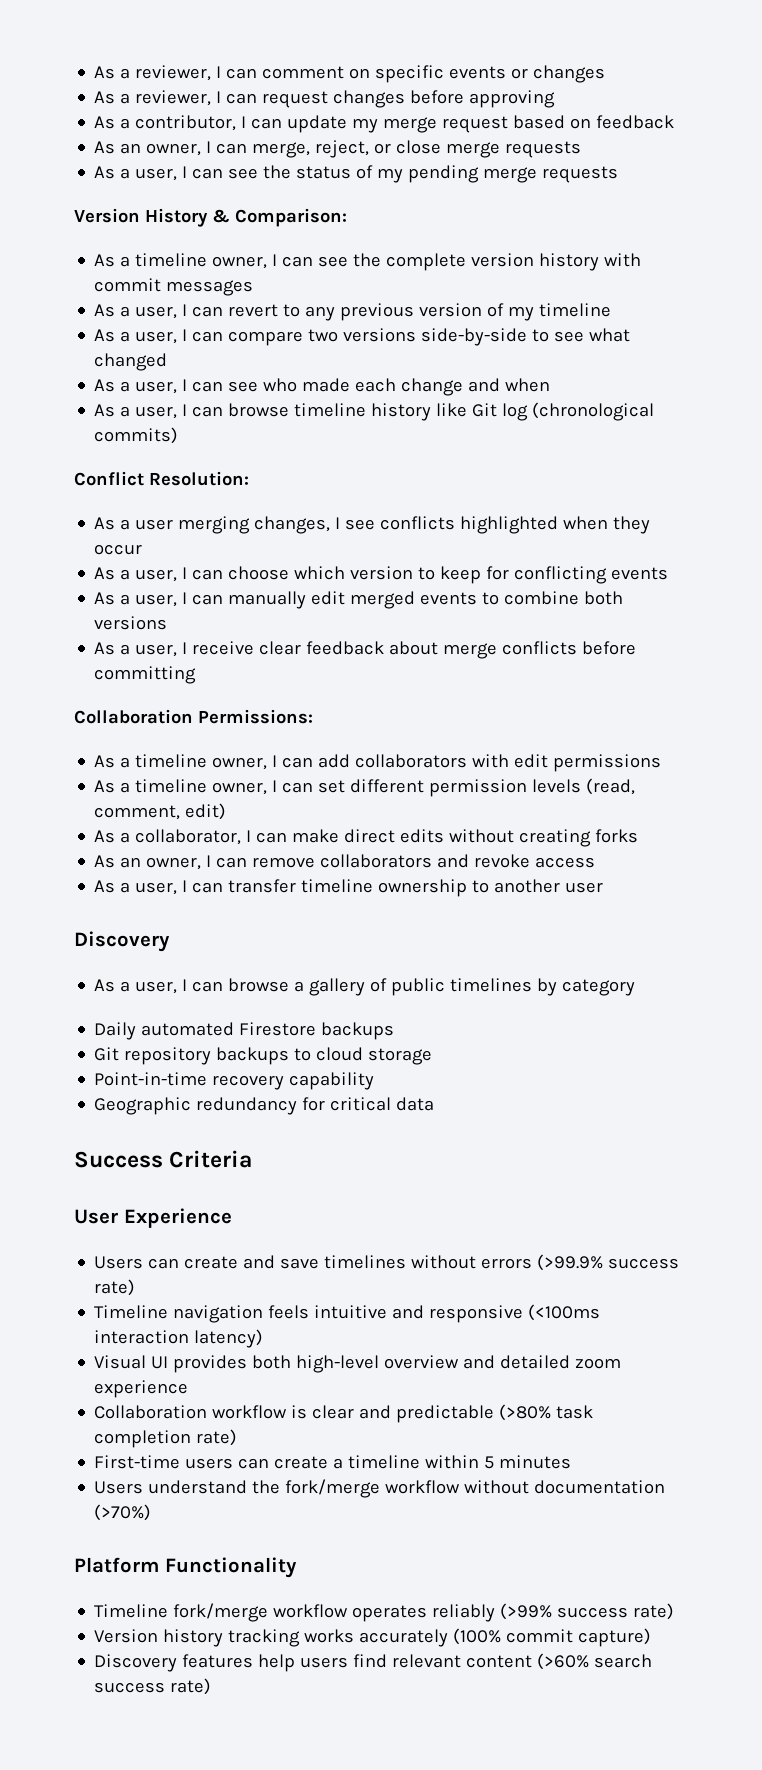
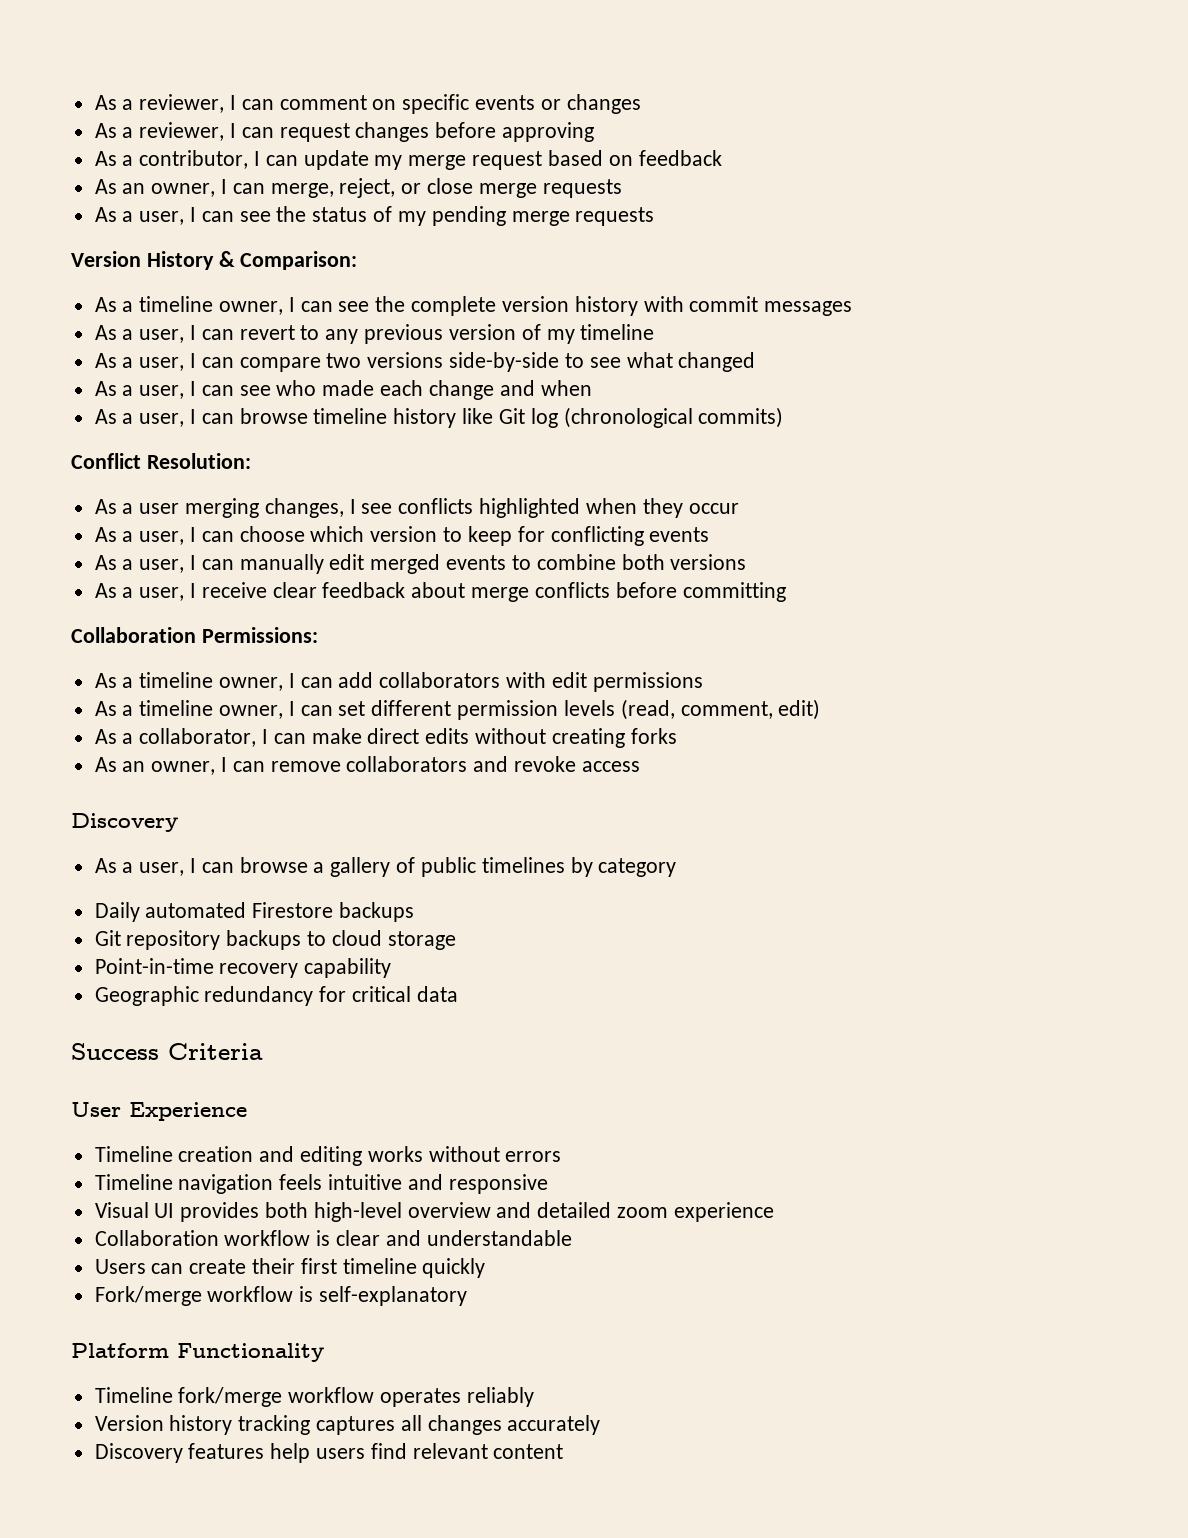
- As a user, I can transfer timeline ownership to another user
- Users can create and save timelines without errors (>99.9% success rate)
+ Timeline creation and editing works without errors
- Timeline navigation feels intuitive and responsive (<100ms interaction latency)
+ Timeline navigation feels intuitive and responsive
- Collaboration workflow is clear and predictable (>80% task completion rate)
- First-time users can create a timeline within 5 minutes
- Users understand the fork/merge workflow without documentation (>70%)
+ Collaboration workflow is clear and understandable
+ Users can create their first timeline quickly
+ Fork/merge workflow is self-explanatory
- Timeline fork/merge workflow operates reliably (>99% success rate)
+ Timeline fork/merge workflow operates reliably
- Version history tracking works accurately (100% commit capture)
+ Version history tracking captures all changes accurately
- Discovery features help users find relevant content (>60% search success rate)
+ Discovery features help users find relevant content

